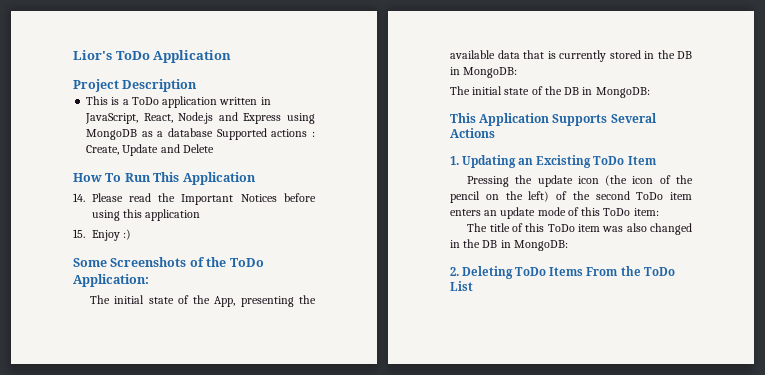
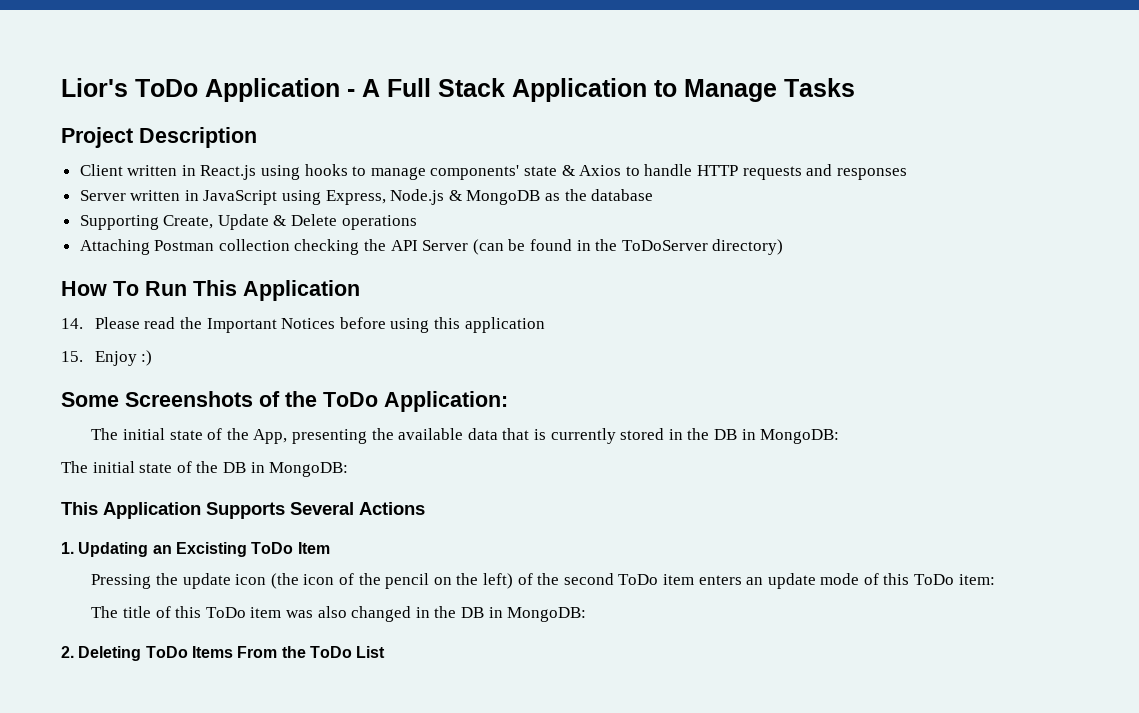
- Lior's ToDo Application
+ Lior's ToDo Application - A Full Stack Application to Manage Tasks
  Project Description
- This is a ToDo application written in JavaScript, React, Node.js and Express using MongoDB as a database Supported actions : Create, Update and Delete
+ Client written in React.js using hooks to manage components' state & Axios to handle HTTP requests and responses
+ Server written in JavaScript using Express, Node.js & MongoDB as the database
+ Supporting Create, Update & Delete operations
+ Attaching Postman collection checking the API Server (can be found in the ToDoServer directory)

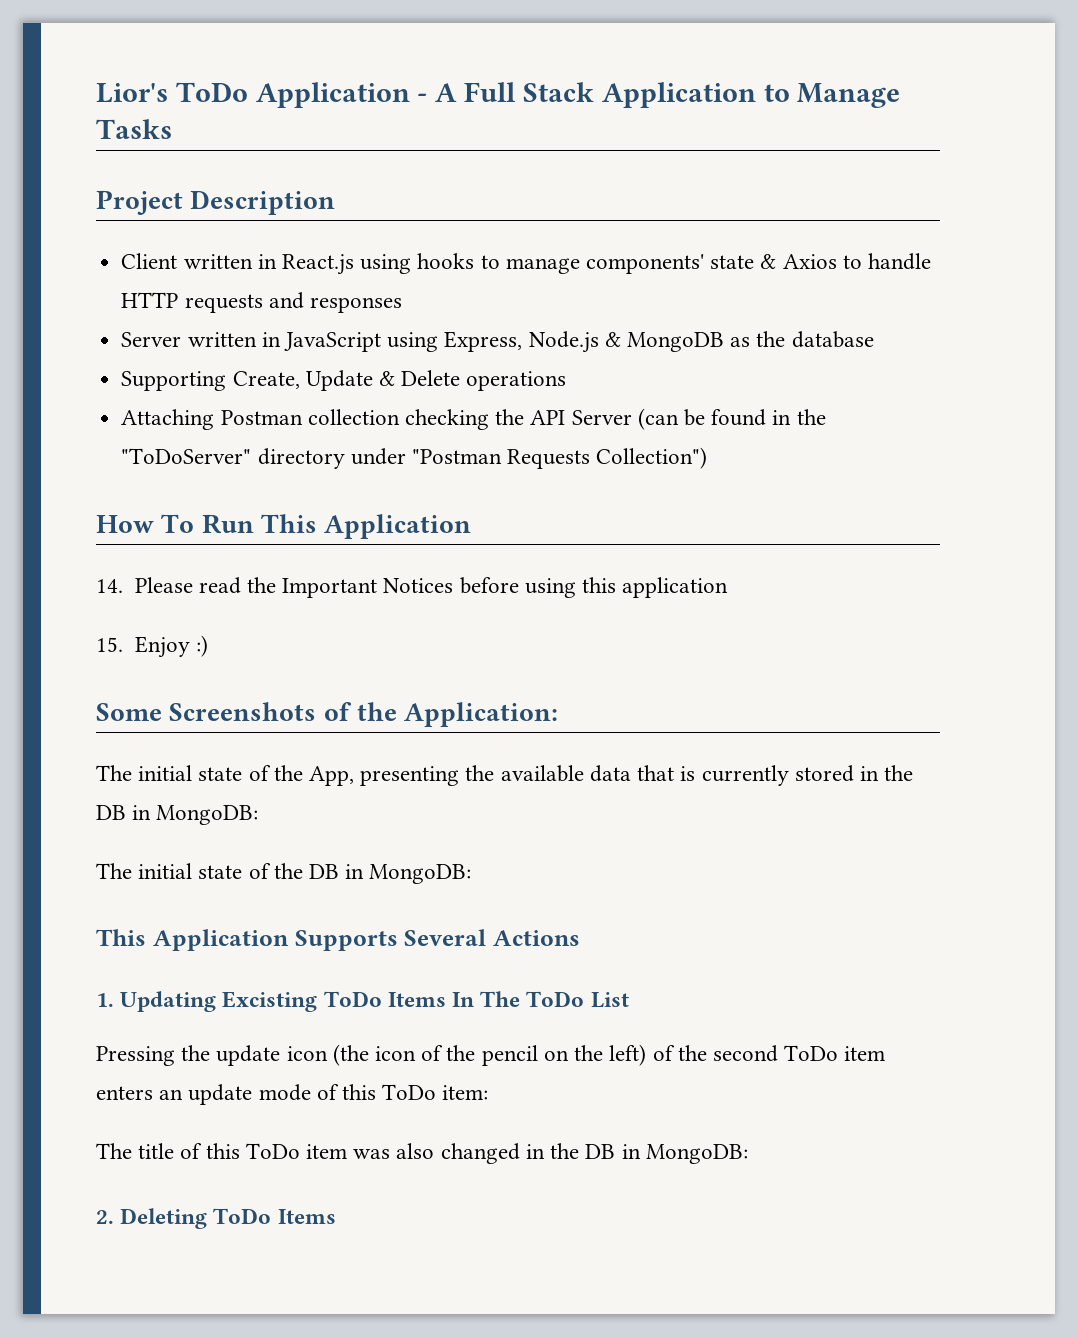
- Attaching Postman collection checking the API Server (can be found in the ToDoServer directory)
+ Attaching Postman collection checking the API Server (can be found in the "ToDoServer" directory under "Postman Requests Collection")
- Some Screenshots of the ToDo Application:
+ Some Screenshots of the Application:
- 1. Updating an Excisting ToDo Item
+ 1. Updating Excisting ToDo Items In The ToDo List
- 2. Deleting ToDo Items From the ToDo List
+ 2. Deleting ToDo Items

